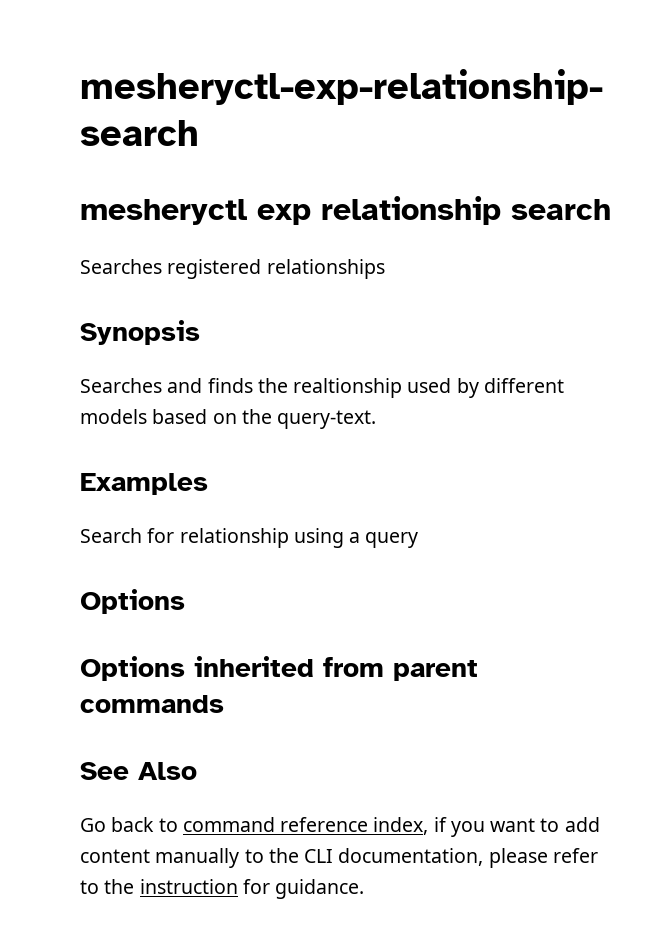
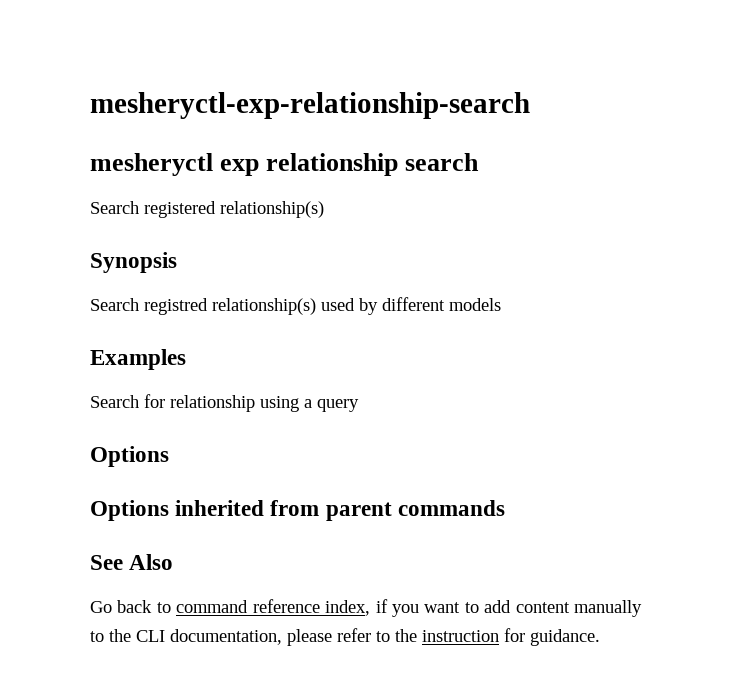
- Searches registered relationships
+ Search registered relationship(s)
  Synopsis
- Searches and finds the realtionship used by different models based on the query-text.
+ Search registred relationship(s) used by different models

